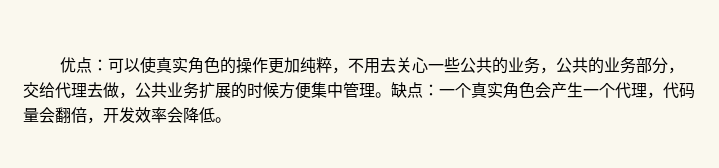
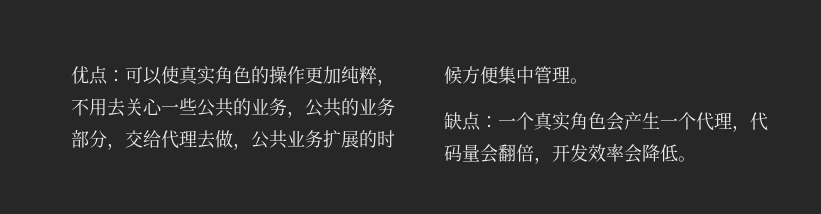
- 优点：可以使真实角色的操作更加纯粹，不用去关心一些公共的业务，公共的业务部分，交给代理去做，公共业务扩展的时候方便集中管理。缺点：一个真实角色会产生一个代理，代码量会翻倍，开发效率会降低。
+ 优点：可以使真实角色的操作更加纯粹，不用去关心一些公共的业务，公共的业务部分，交给代理去做，公共业务扩展的时候方便集中管理。
+ 缺点：一个真实角色会产生一个代理，代码量会翻倍，开发效率会降低。

